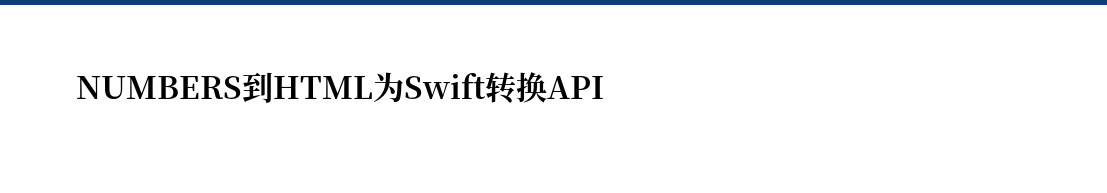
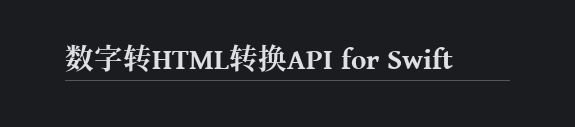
- NUMBERS到HTML为Swift转换API
+ 数字转HTML转换API for Swift

